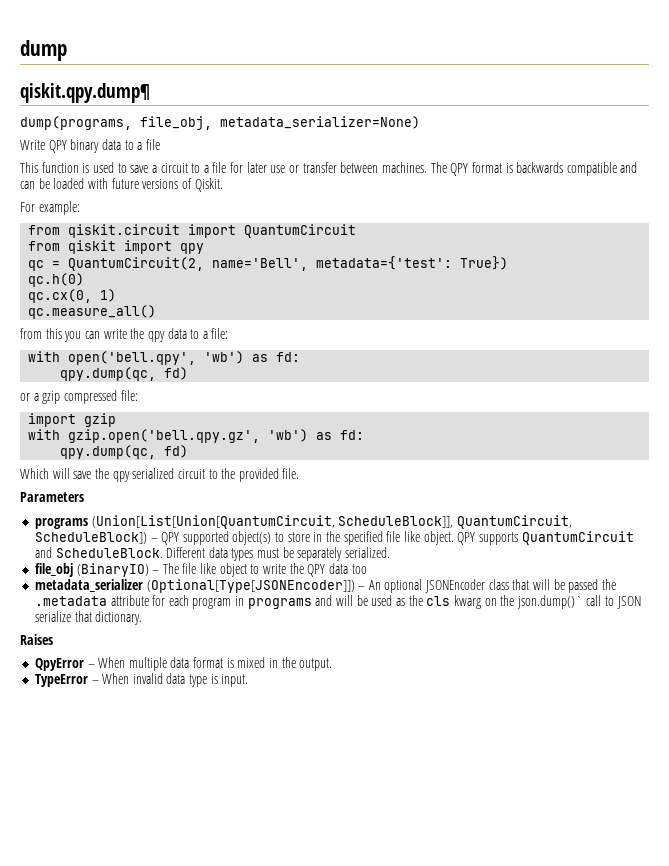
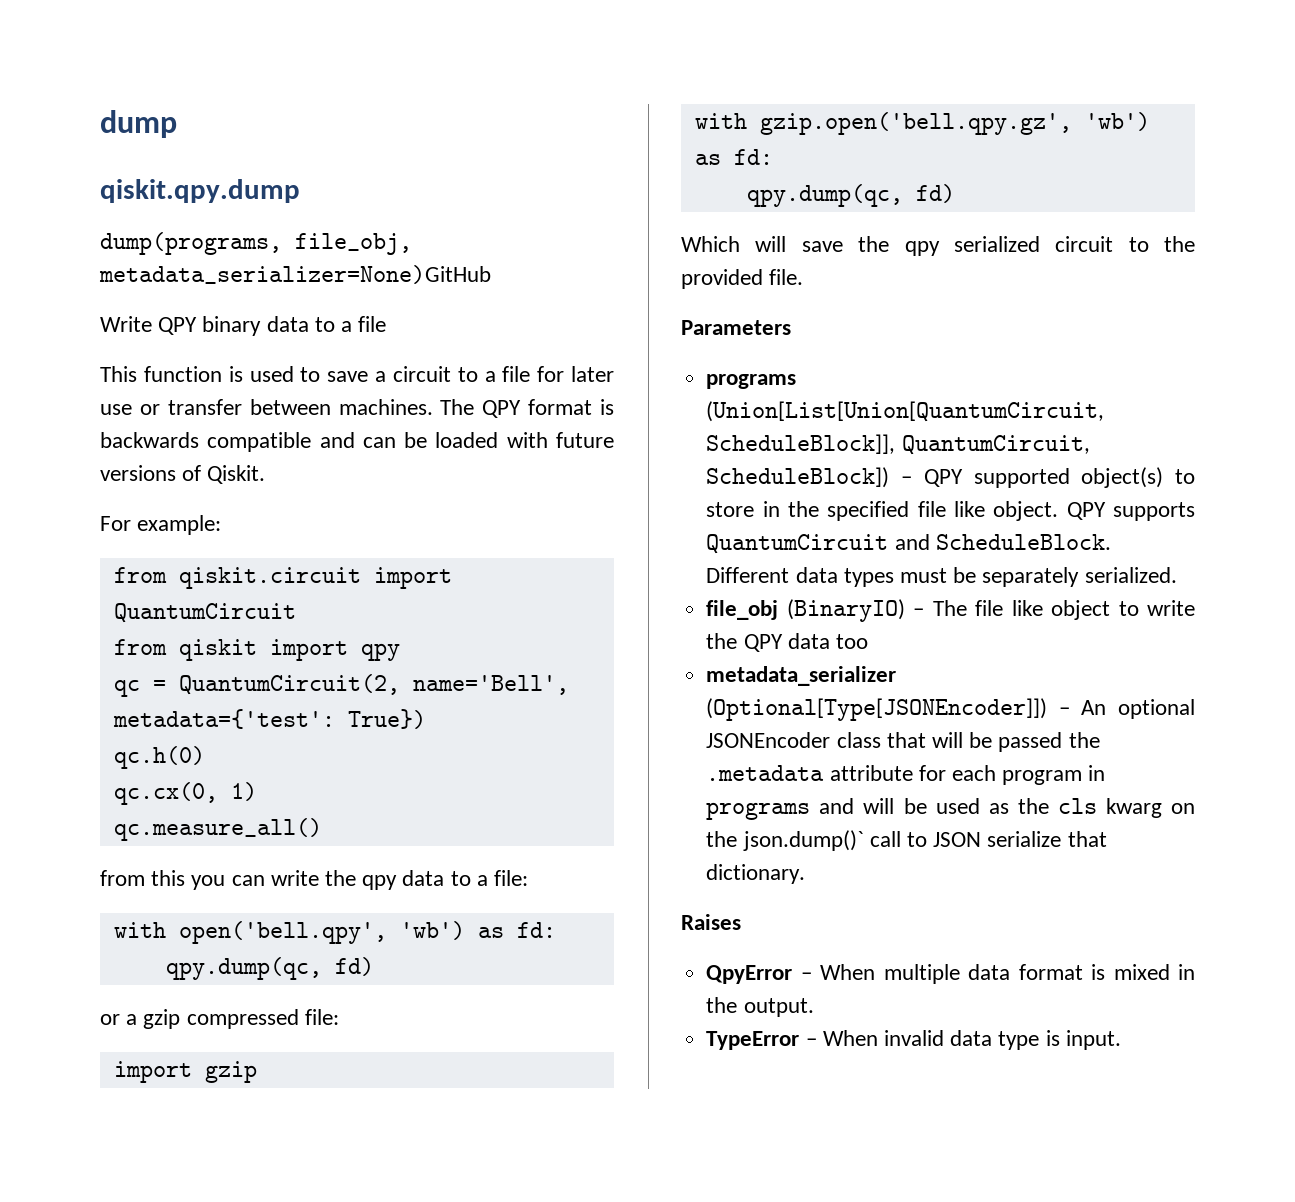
- qiskit.qpy.dump¶
+ qiskit.qpy.dump
- dump(programs, file_obj, metadata_serializer=None)
+ dump(programs, file_obj, metadata_serializer=None)GitHub

